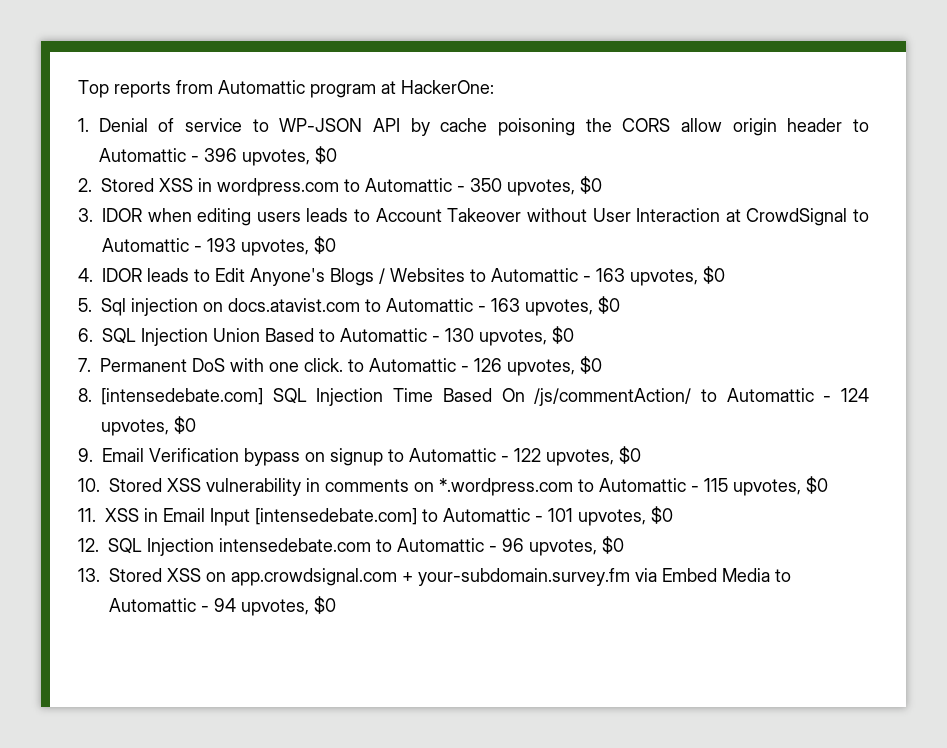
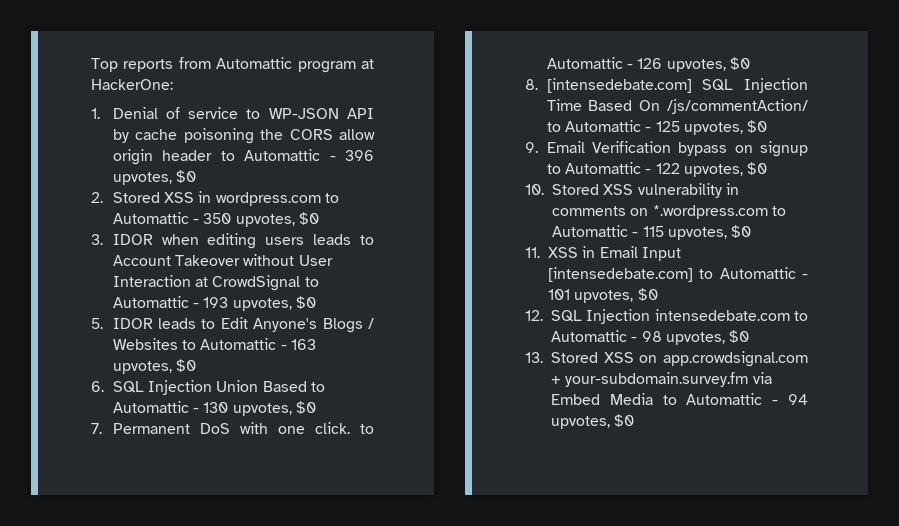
- 4. IDOR leads to Edit Anyone's Blogs / Websites to Automattic - 163 upvotes, $0
+ 5. IDOR leads to Edit Anyone's Blogs / Websites to Automattic - 163 upvotes, $0
- 5. Sql injection on docs.atavist.com to Automattic - 163 upvotes, $0
- 8. [intensedebate.com] SQL Injection Time Based On /js/commentAction/ to Automattic - 124 upvotes, $0
+ 8. [intensedebate.com] SQL Injection Time Based On /js/commentAction/ to Automattic - 125 upvotes, $0
- 12. SQL Injection intensedebate.com to Automattic - 96 upvotes, $0
+ 12. SQL Injection intensedebate.com to Automattic - 98 upvotes, $0

